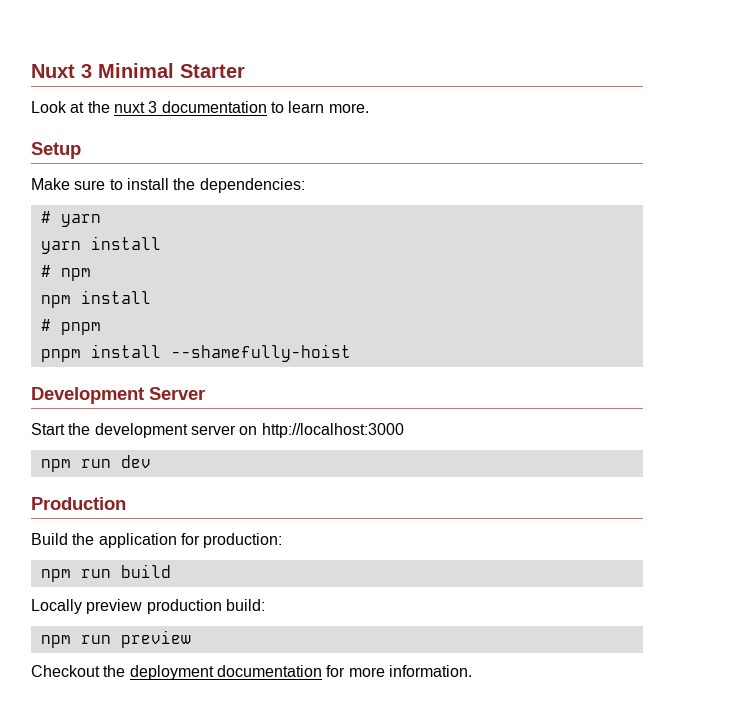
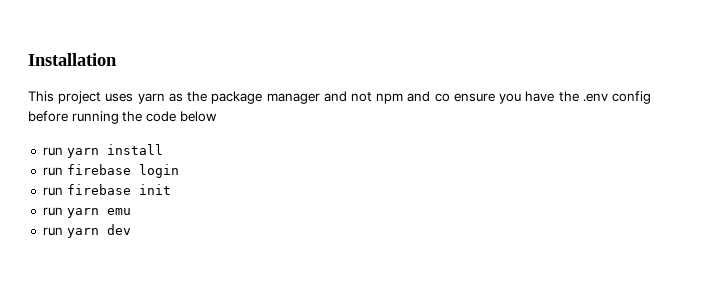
- Nuxt 3 Minimal Starter
- Look at the nuxt 3 documentation to learn more.
- Setup
- Make sure to install the dependencies:
- # yarn
- yarn install
- # npm
- npm install
- # pnpm
- pnpm install --shamefully-hoist
- Development Server
- Start the development server on http://localhost:3000
- npm run dev
- Production
- Build the application for production:
- npm run build
- Locally preview production build:
- npm run preview
- Checkout the deployment documentation for more information.
+ Installation
+ This project uses yarn as the package manager and not npm and co ensure you have the .env config before running the code below
+ run yarn install
+ run firebase login
+ run firebase init
+ run yarn emu
+ run yarn dev

